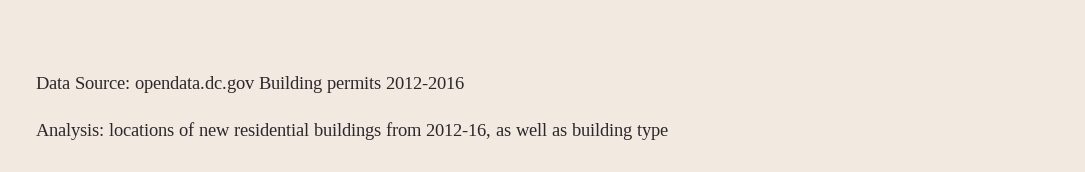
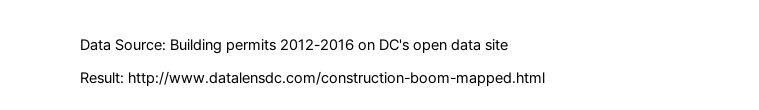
- Data Source: opendata.dc.gov Building permits 2012-2016
- Analysis: locations of new residential buildings from 2012-16, as well as building type
+ Data Source: Building permits 2012-2016 on DC's open data site
+ Result: http://www.datalensdc.com/construction-boom-mapped.html

